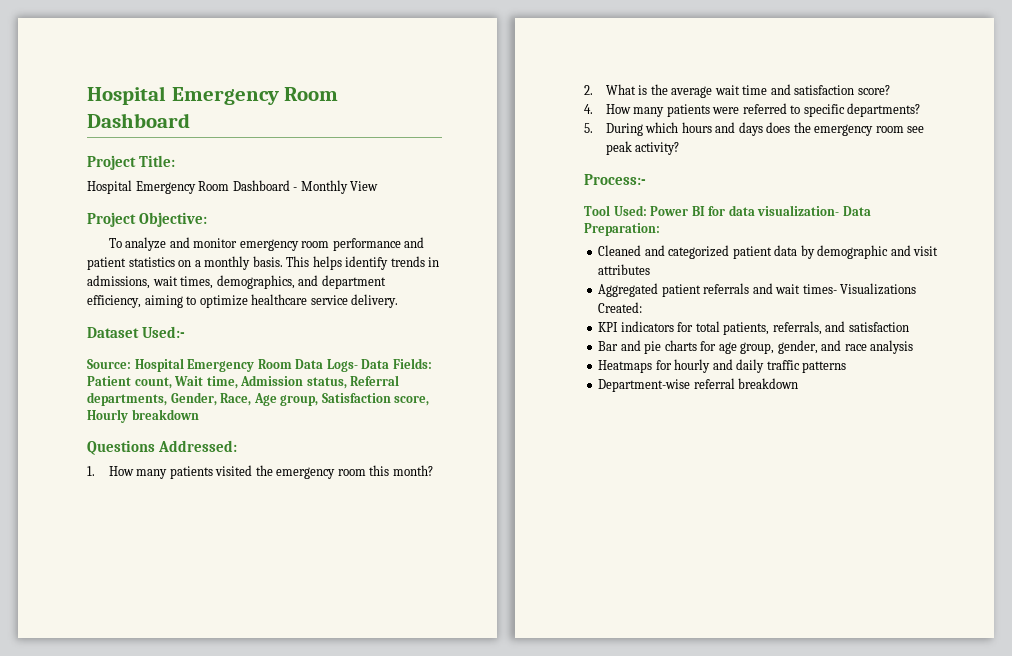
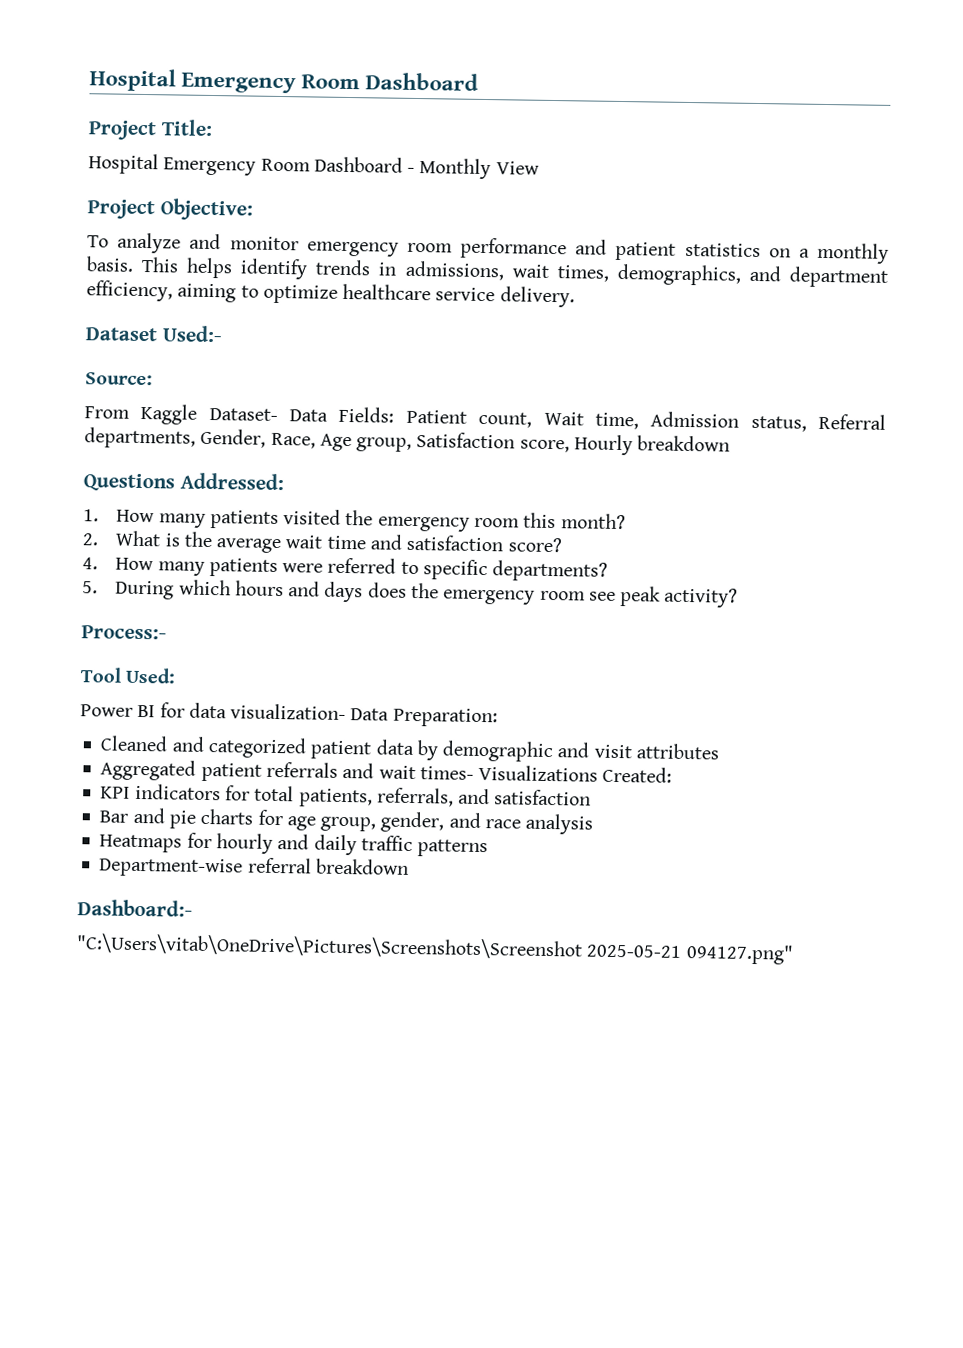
- Source: Hospital Emergency Room Data Logs- Data Fields: Patient count, Wait time, Admission status, Referral departments, Gender, Race, Age group, Satisfaction score, Hourly breakdown
+ Source:
+ From Kaggle Dataset- Data Fields: Patient count, Wait time, Admission status, Referral departments, Gender, Race, Age group, Satisfaction score, Hourly breakdown
- Tool Used: Power BI for data visualization- Data Preparation:
+ Tool Used:
+ Power BI for data visualization- Data Preparation:
+ Dashboard:-
+ "C:\Users\vitab\OneDrive\Pictures\Screenshots\Screenshot 2025-05-21 094127.png"

